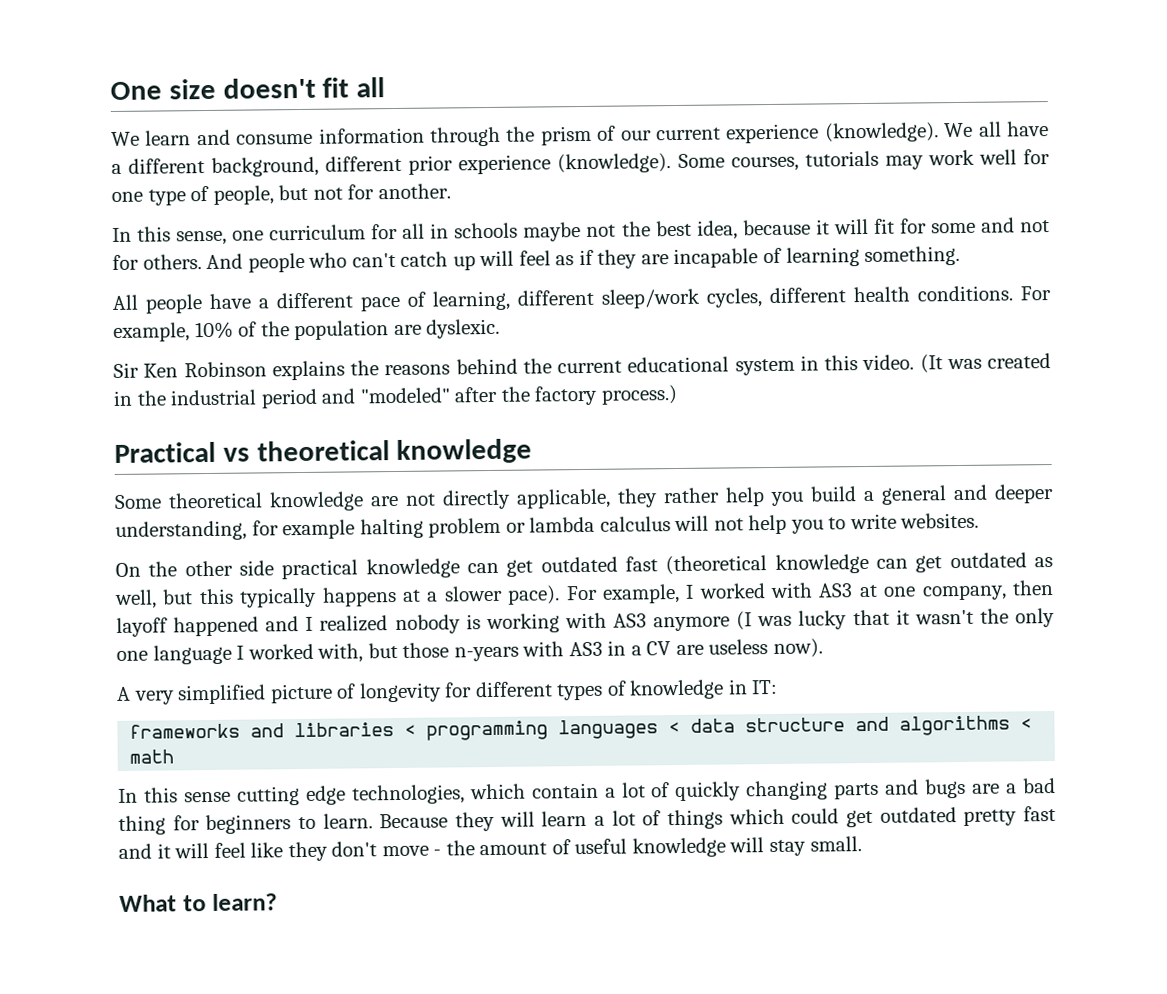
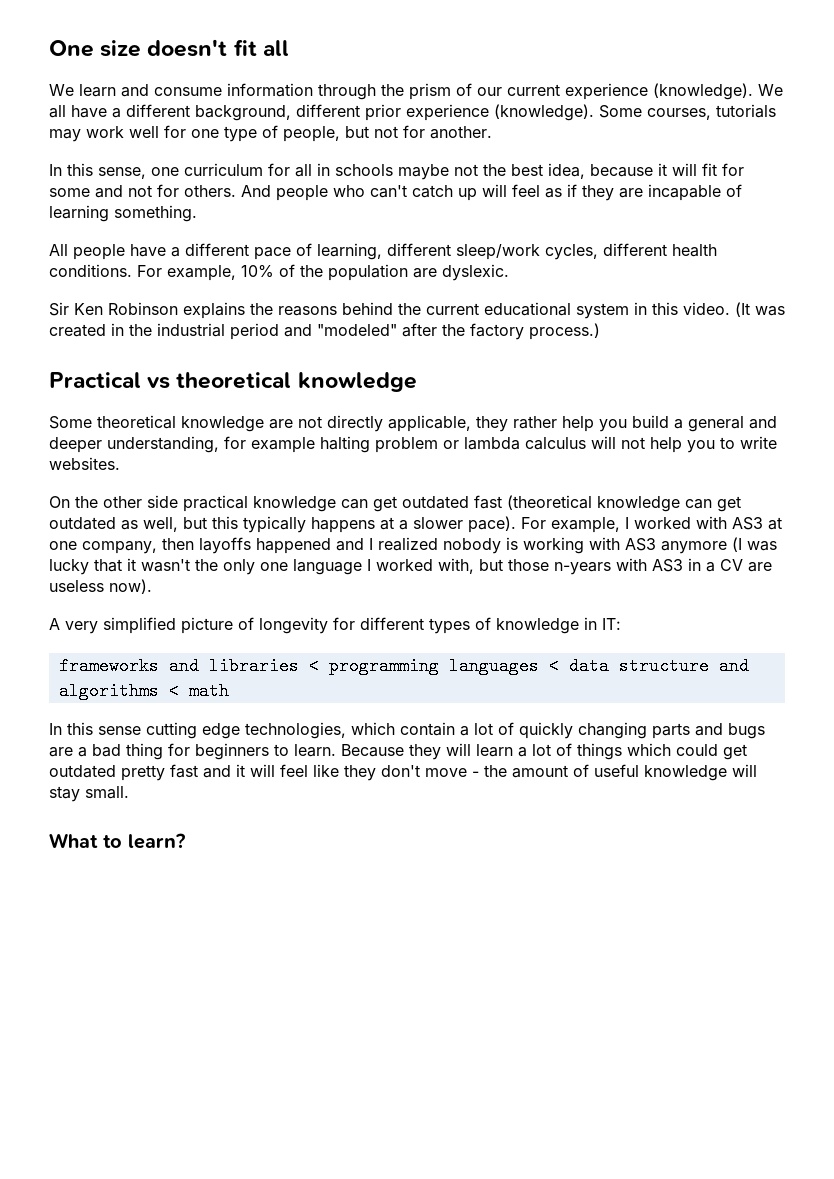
- For example, I worked with AS3 at one company, then layoff happened and I realized nobody is working with AS3 anymore (I was lucky that it wasn't the only one language I worked with, but those n-years with AS3 in a CV are useless now).
+ For example, I worked with AS3 at one company, then layoffs happened and I realized nobody is working with AS3 anymore (I was lucky that it wasn't the only one language I worked with, but those n-years with AS3 in a CV are useless now).

